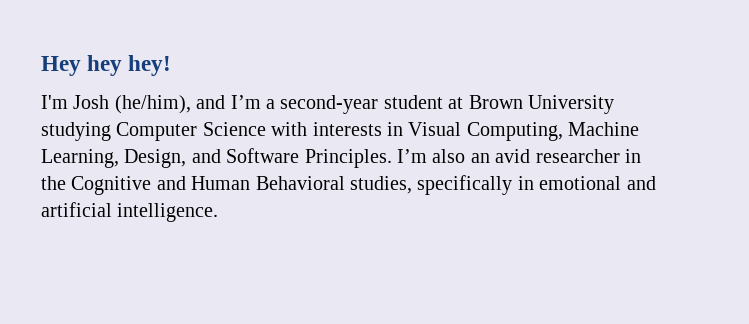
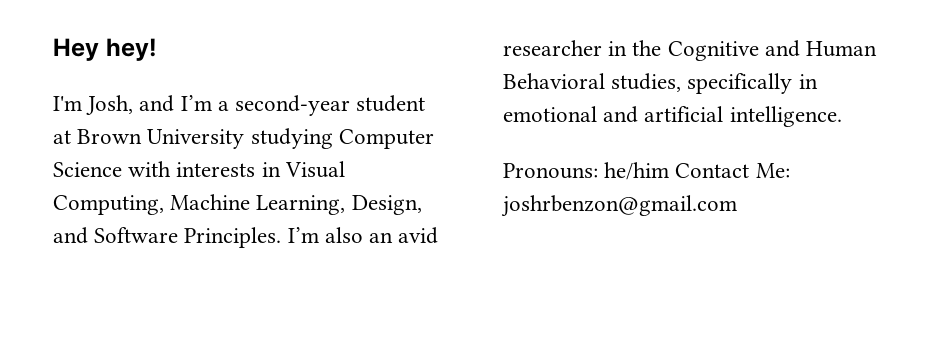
- Hey hey hey!
+ Hey hey!
- I'm Josh (he/him), and I’m a second-year student at Brown University studying Computer Science with interests in Visual Computing, Machine Learning, Design, and Software Principles.
+ I'm Josh, and I’m a second-year student at Brown University studying Computer Science with interests in Visual Computing, Machine Learning, Design, and Software Principles.
+ Pronouns: he/him Contact Me: joshrbenzon@gmail.com

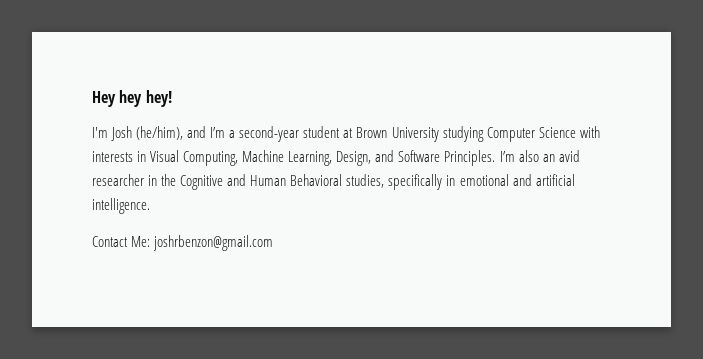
- Hey hey!
+ Hey hey hey!
- I'm Josh, and I’m a second-year student at Brown University studying Computer Science with interests in Visual Computing, Machine Learning, Design, and Software Principles.
+ I'm Josh (he/him), and I’m a second-year student at Brown University studying Computer Science with interests in Visual Computing, Machine Learning, Design, and Software Principles.
- Pronouns: he/him Contact Me: joshrbenzon@gmail.com
+ Contact Me: joshrbenzon@gmail.com

